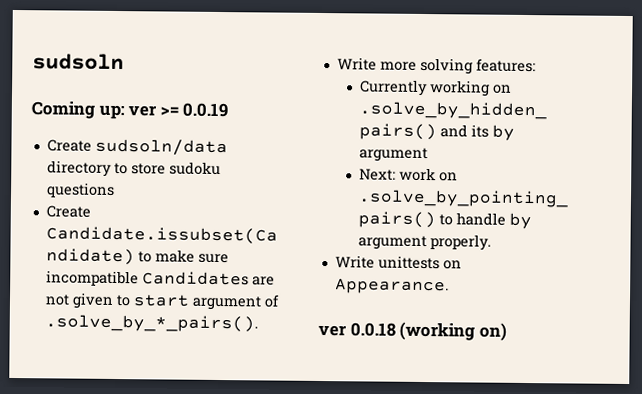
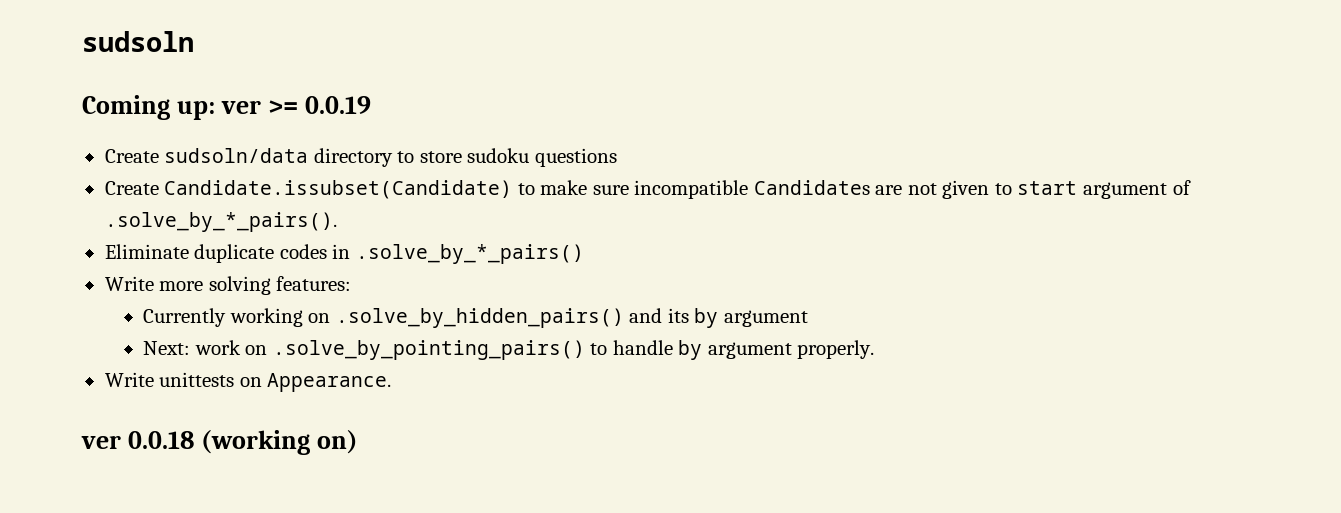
+ Eliminate duplicate codes in .solve_by_*_pairs()

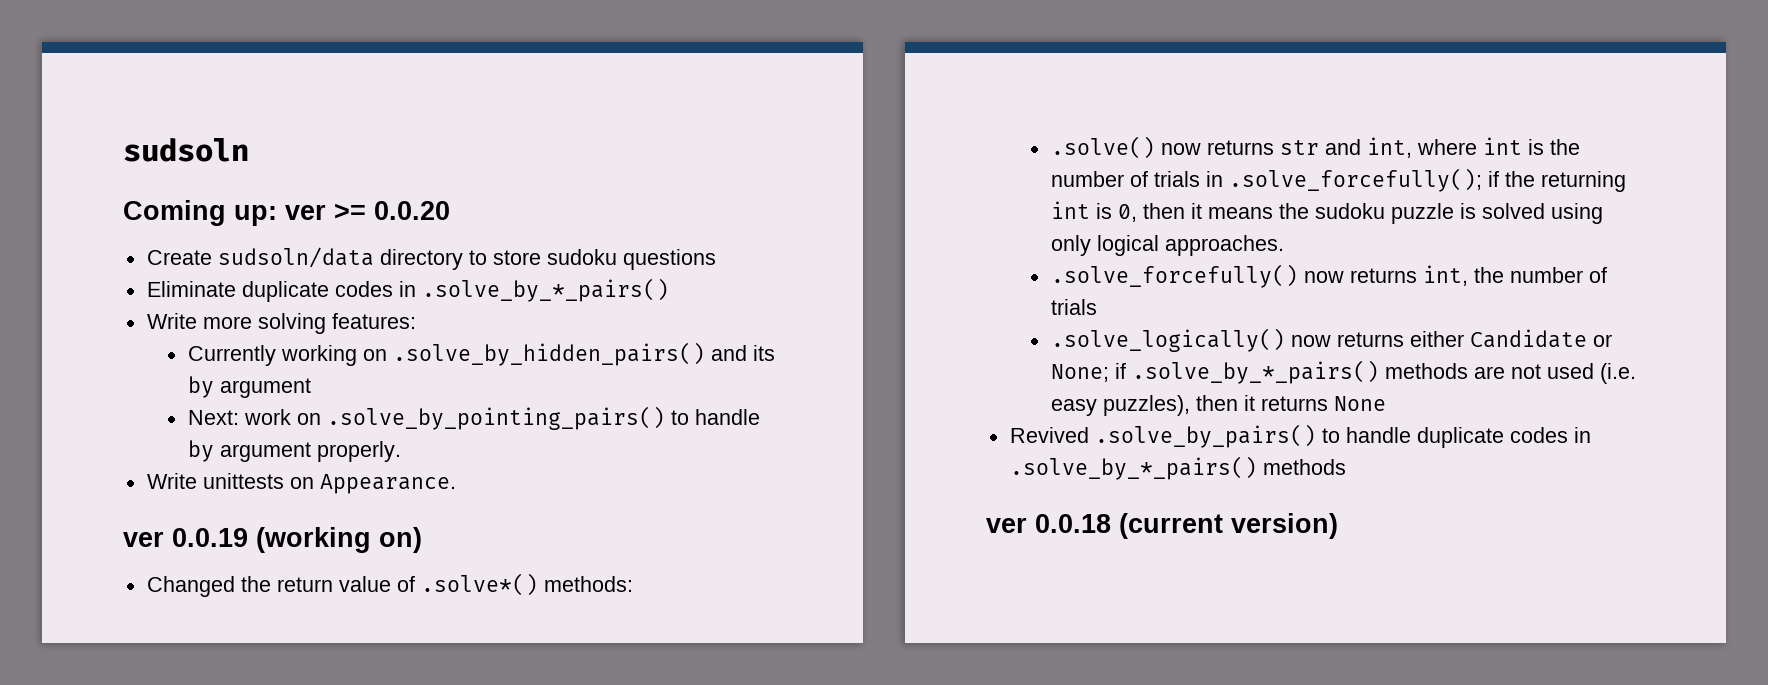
- Coming up: ver >= 0.0.19
+ Coming up: ver >= 0.0.20
- Create Candidate.issubset(Candidate) to make sure incompatible Candidates are not given to start argument of .solve_by_*_pairs().
- ver 0.0.18 (working on)
+ ver 0.0.19 (working on)
+ Changed the return value of .solve*() methods:
+ .solve() now returns str and int, where int is the number of trials in .solve_forcefully(); if the returning int is 0, then it means the sudoku puzzle is solved using only logical approaches.
+ .solve_forcefully() now returns int, the number of trials
+ .solve_logically() now returns either Candidate or None; if .solve_by_*_pairs() methods are not used (i.e. easy puzzles), then it returns None
+ Revived .solve_by_pairs() to handle duplicate codes in .solve_by_*_pairs() methods
+ ver 0.0.18 (current version)

